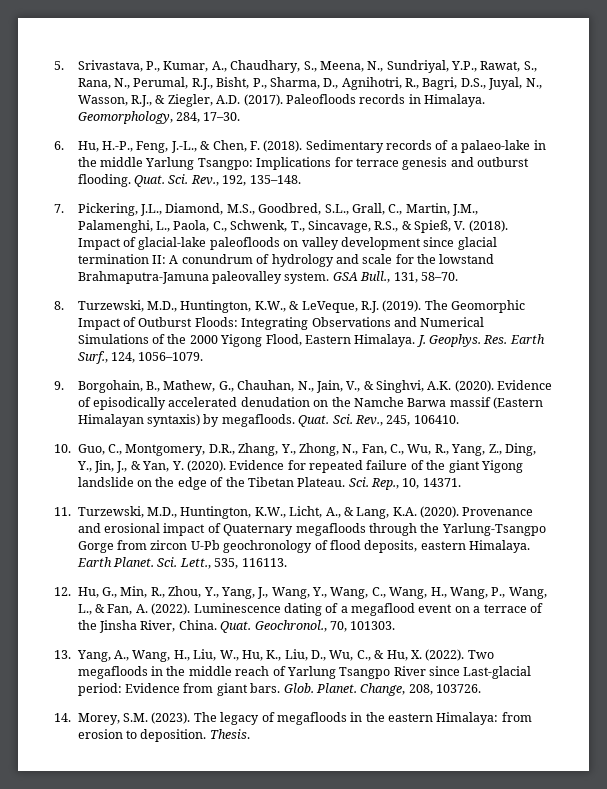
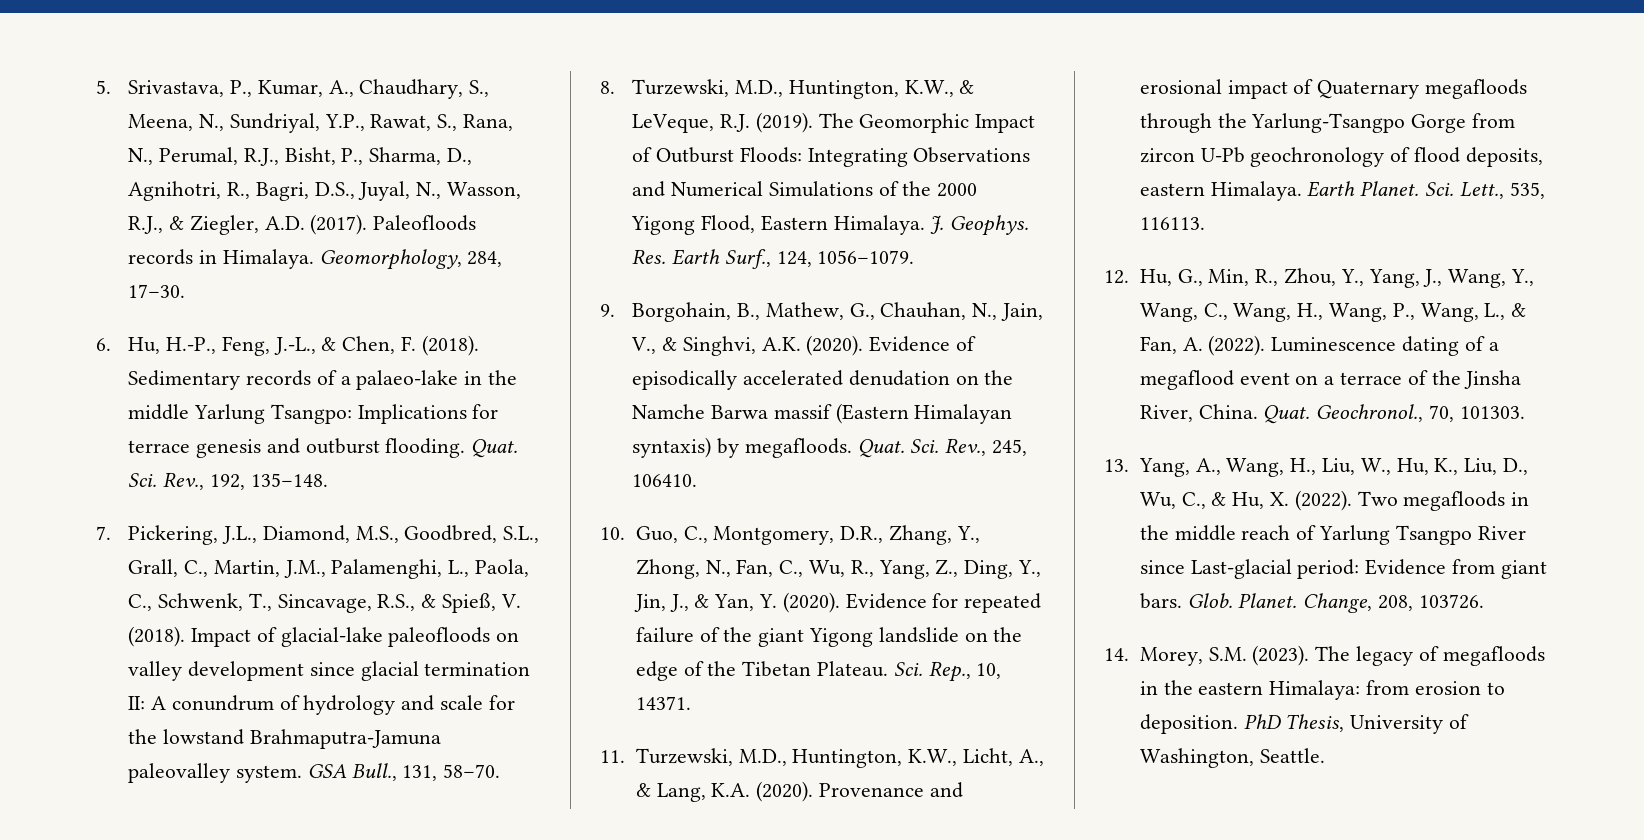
- Thesis.
+ PhD Thesis, University of Washington, Seattle.

